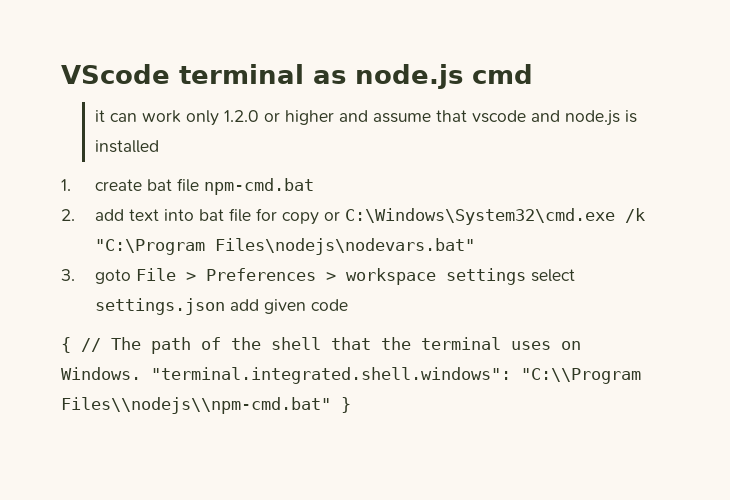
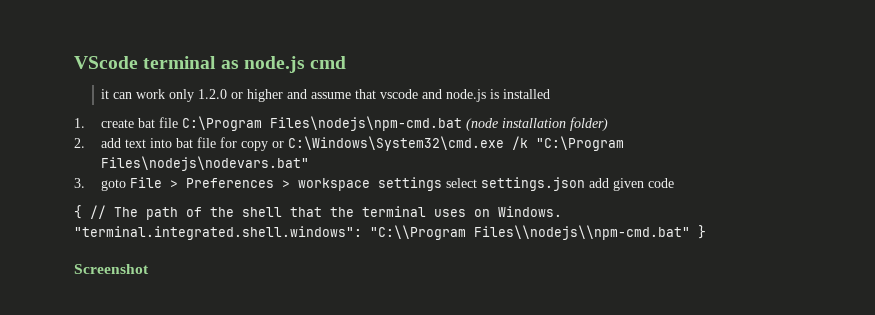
- 1. create bat file npm-cmd.bat
+ 1. create bat file C:\Program Files\nodejs\npm-cmd.bat (node installation folder)
+ Screenshot

